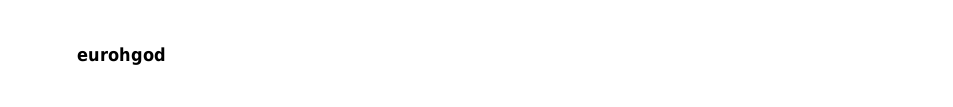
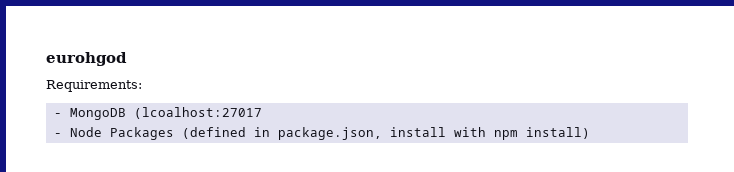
+ Requirements:
+ - MongoDB (lcoalhost:27017
+ - Node Packages (defined in package.json, install with npm install)

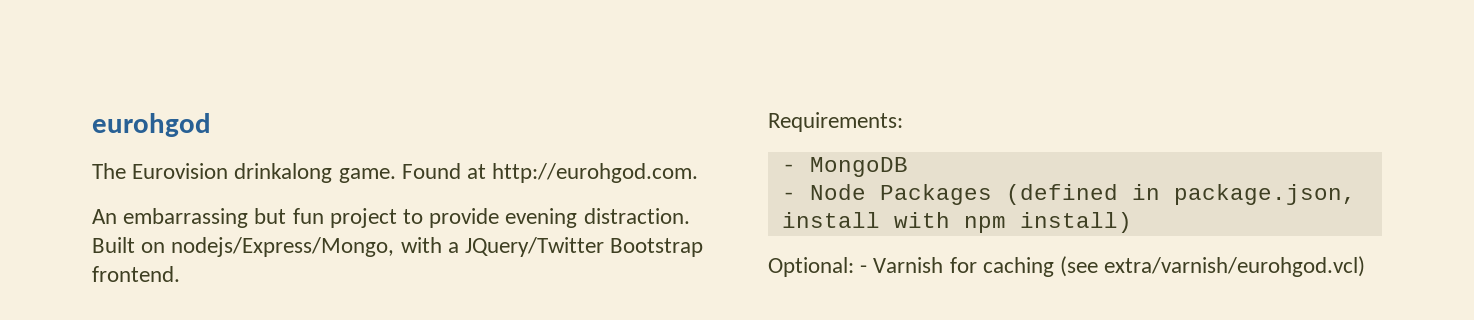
+ The Eurovision drinkalong game. Found at http://eurohgod.com.
+ An embarrassing but fun project to provide evening distraction. Built on nodejs/Express/Mongo, with a JQuery/Twitter Bootstrap frontend.
- - MongoDB (lcoalhost:27017
+ - MongoDB
+ Optional: - Varnish for caching (see extra/varnish/eurohgod.vcl)

